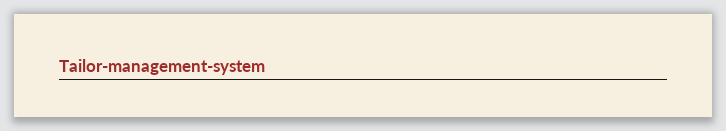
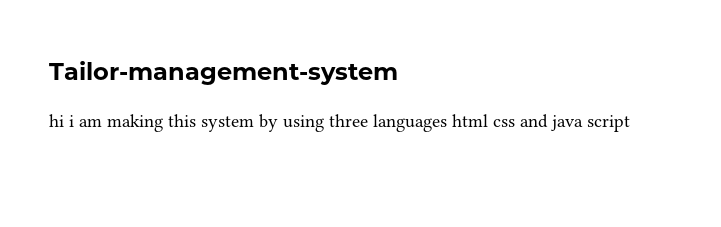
+ hi i am making this system by using three languages html css and java script

